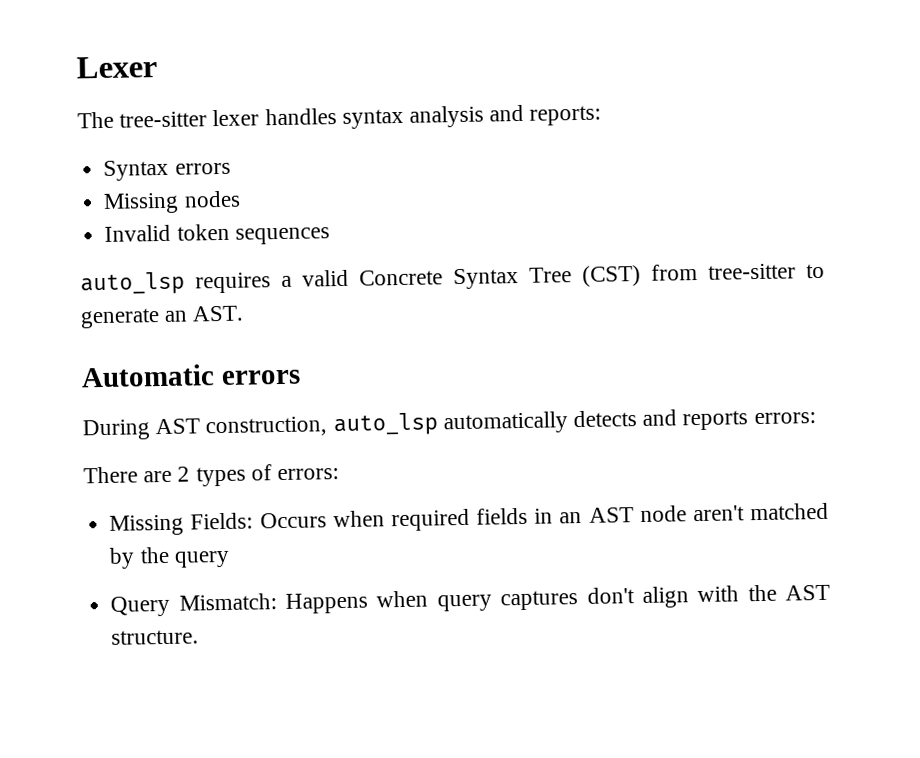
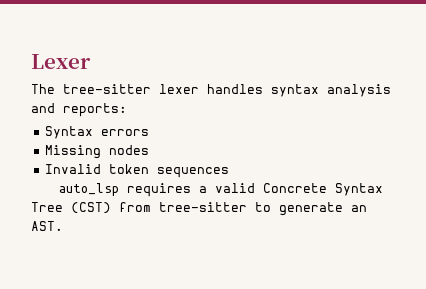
- Automatic errors
- During AST construction, auto_lsp automatically detects and reports errors:
- There are 2 types of errors:
- Missing Fields: Occurs when required fields in an AST node aren't matched by the query
- Query Mismatch: Happens when query captures don't align with the AST structure.

